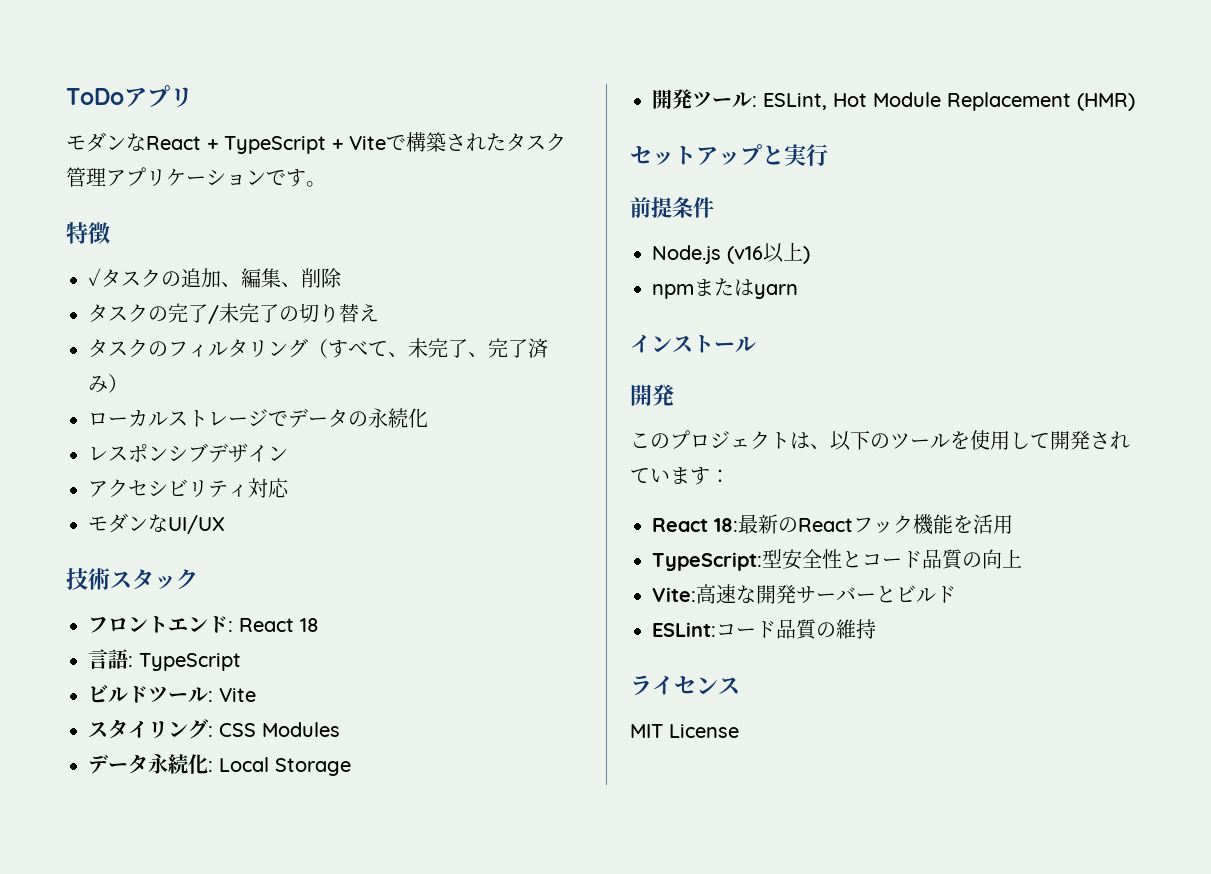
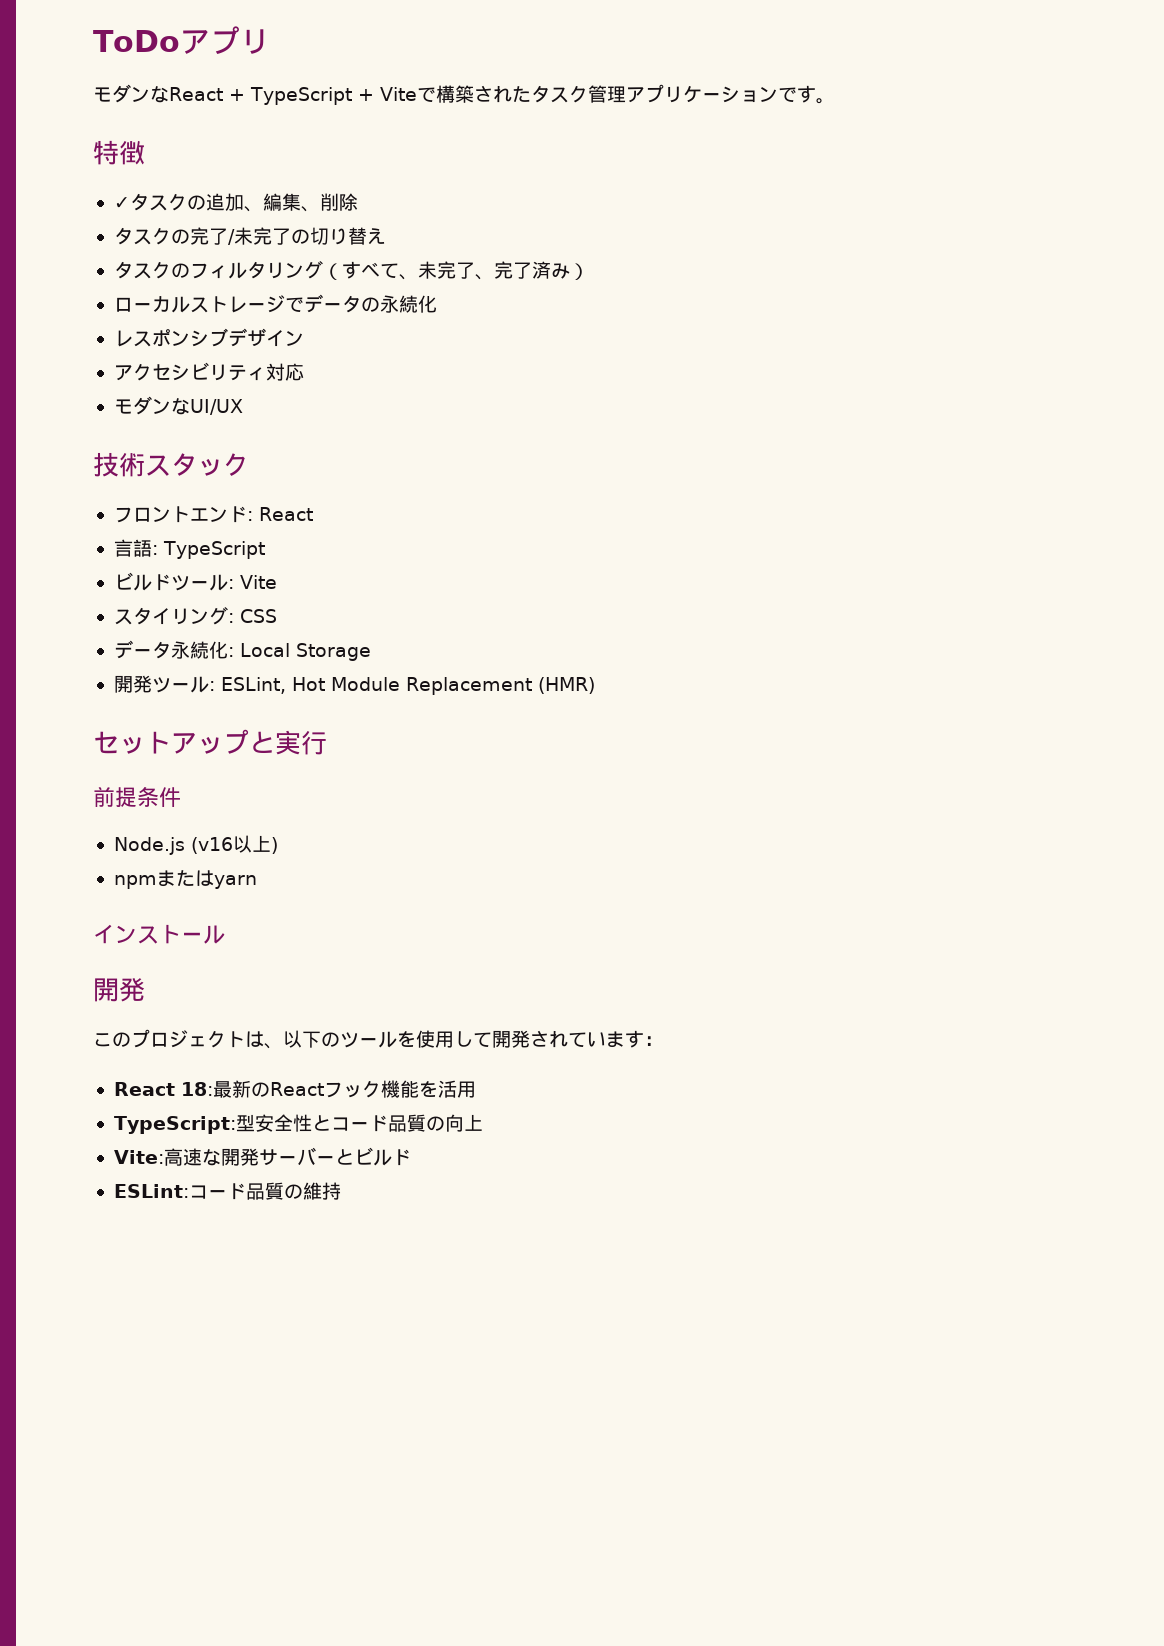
- フロントエンド: React 18
+ フロントエンド: React
- スタイリング: CSS Modules
+ スタイリング: CSS
- ライセンス
- MIT License

